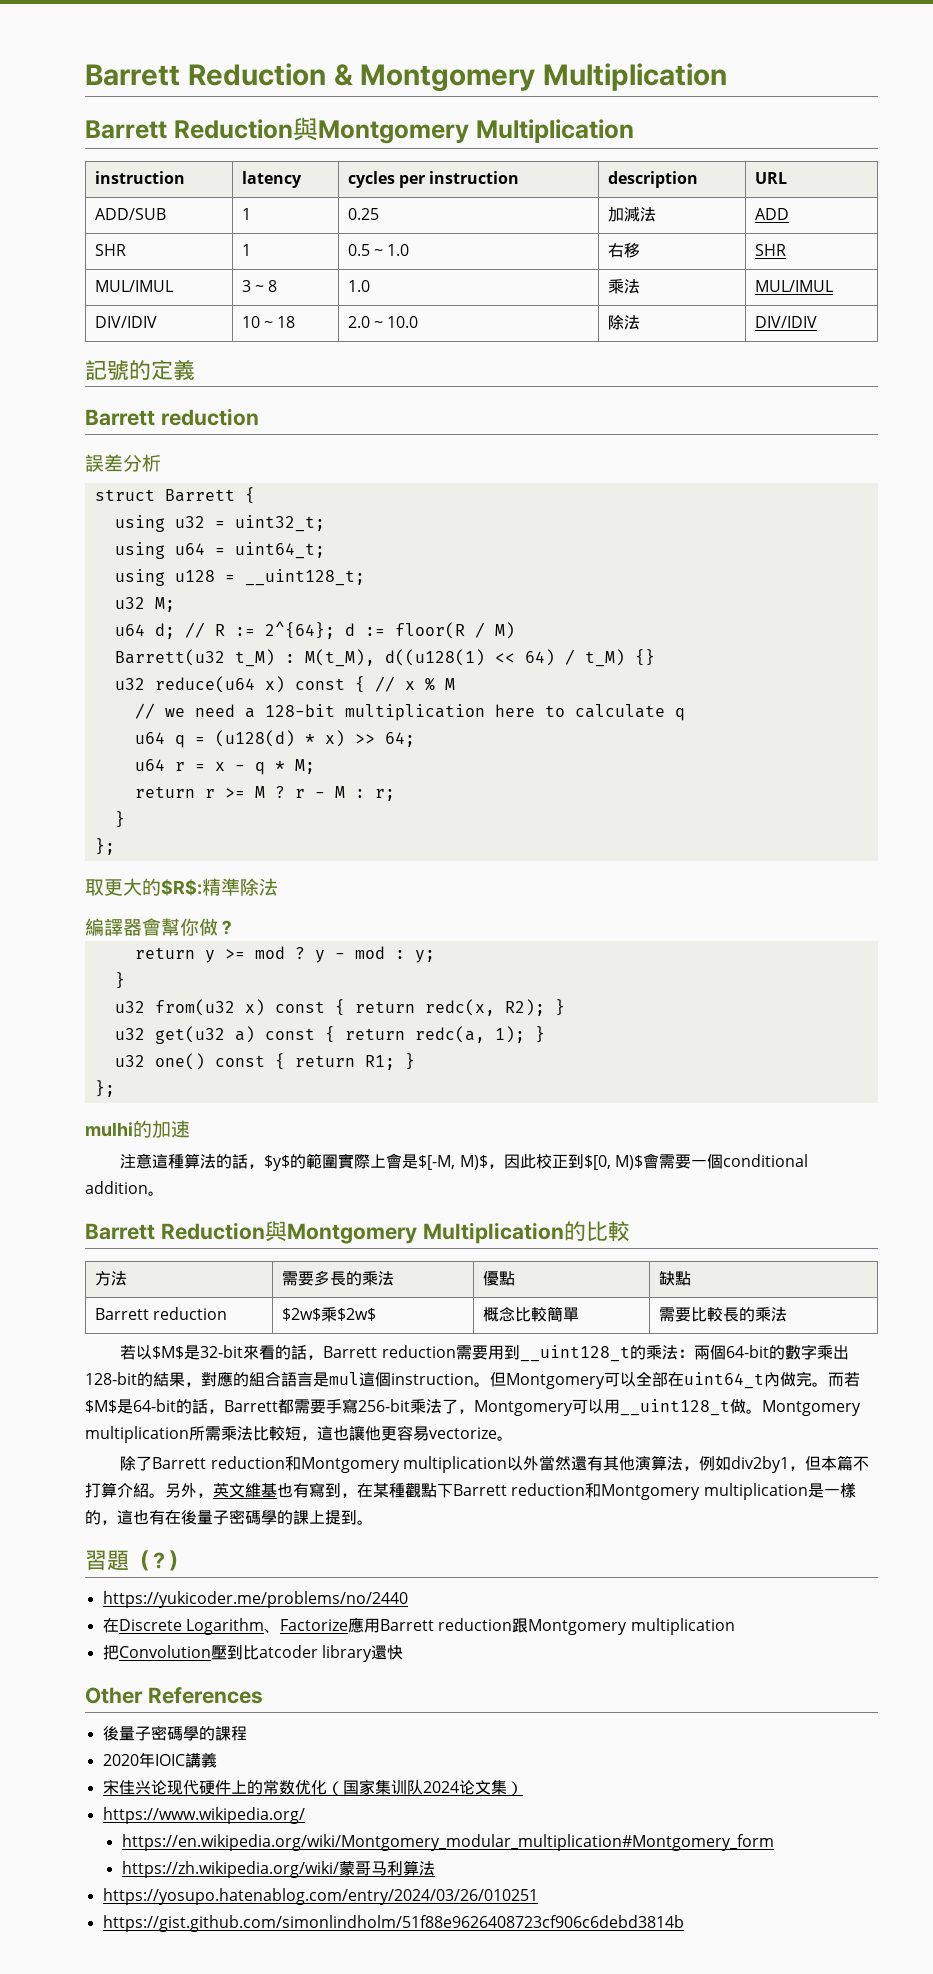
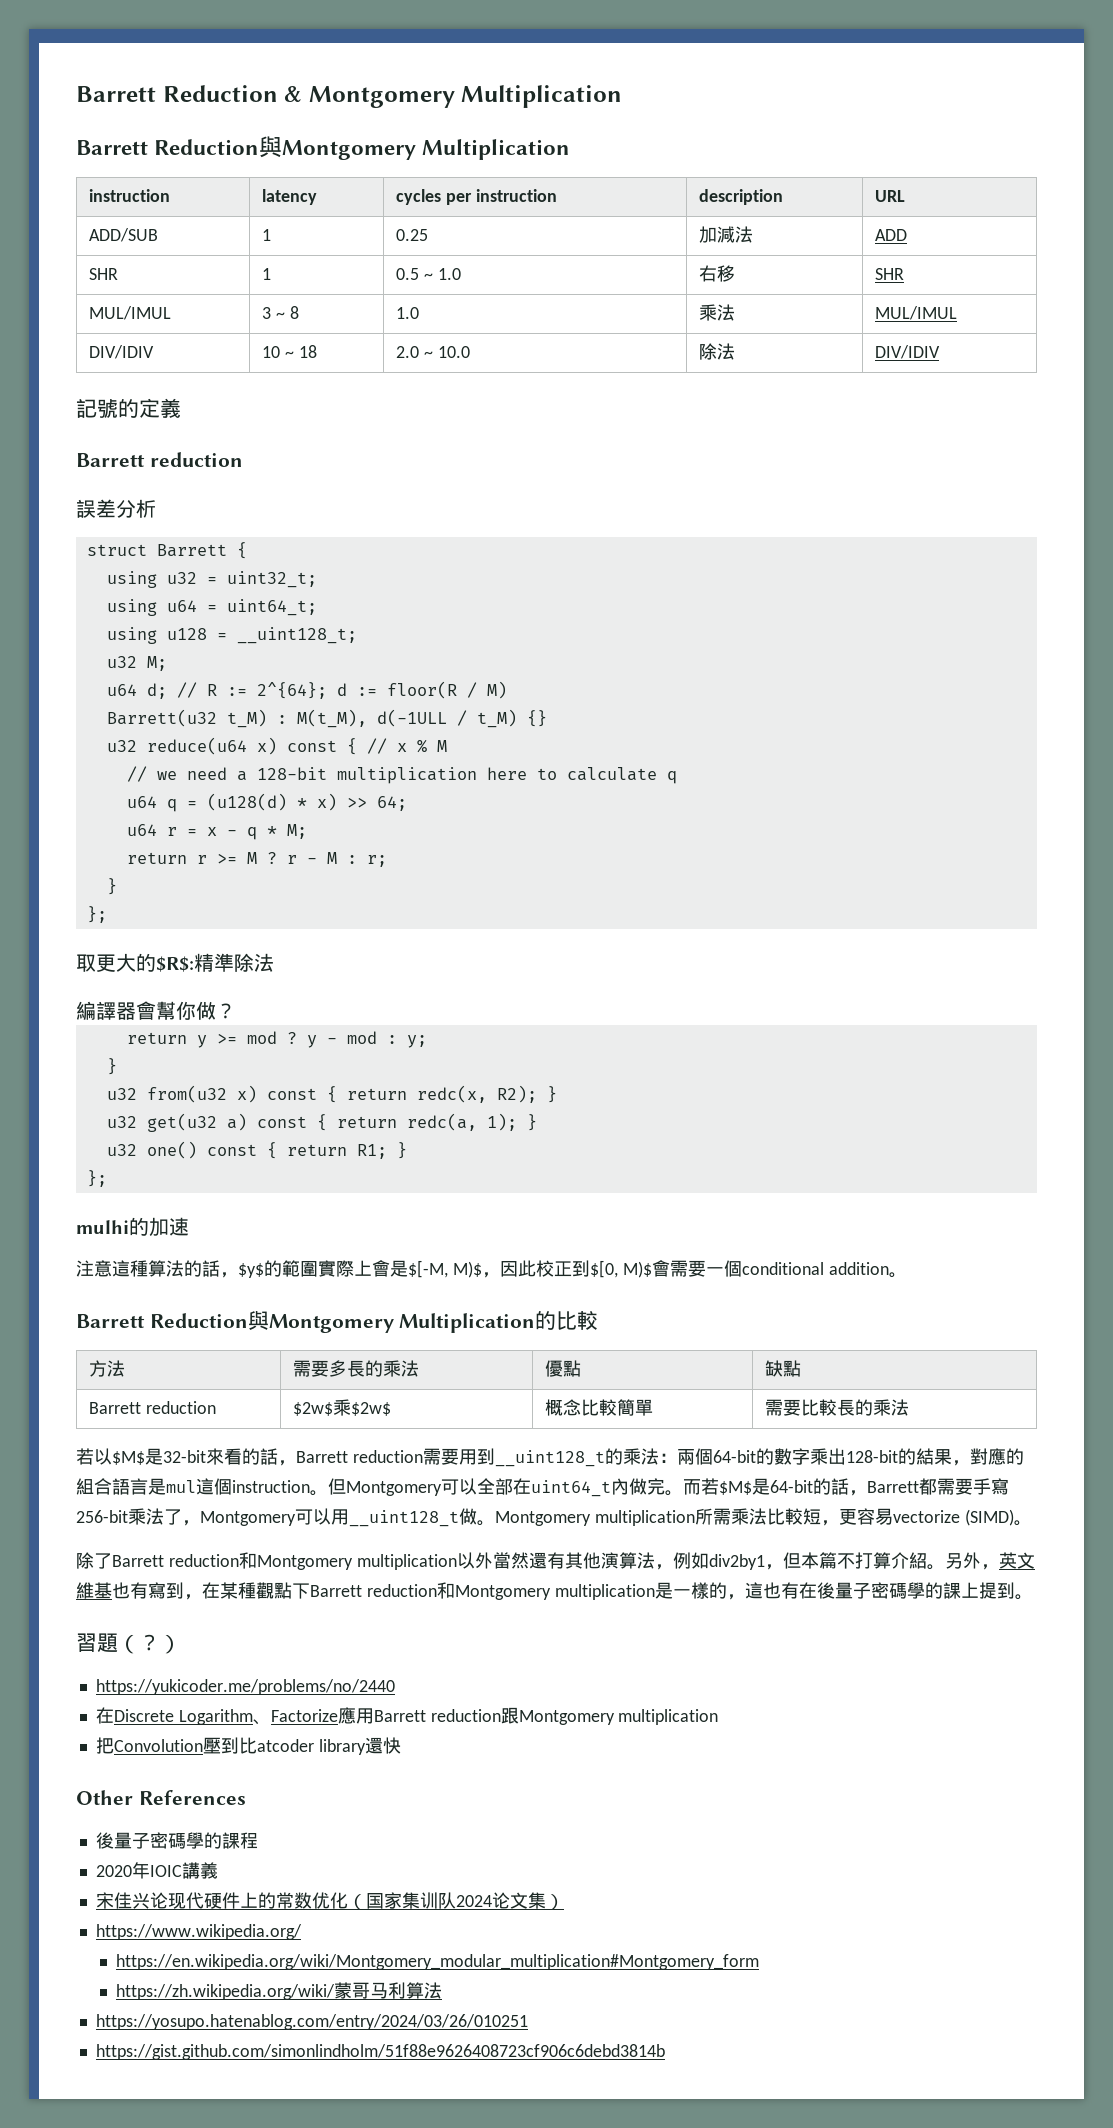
- Barrett(u32 t_M) : M(t_M), d((u128(1) << 64) / t_M) {}
+ Barrett(u32 t_M) : M(t_M), d(-1ULL / t_M) {}
- Montgomery multiplication所需乘法比較短，這也讓他更容易vectorize。
+ Montgomery multiplication所需乘法比較短，更容易vectorize (SIMD)。

